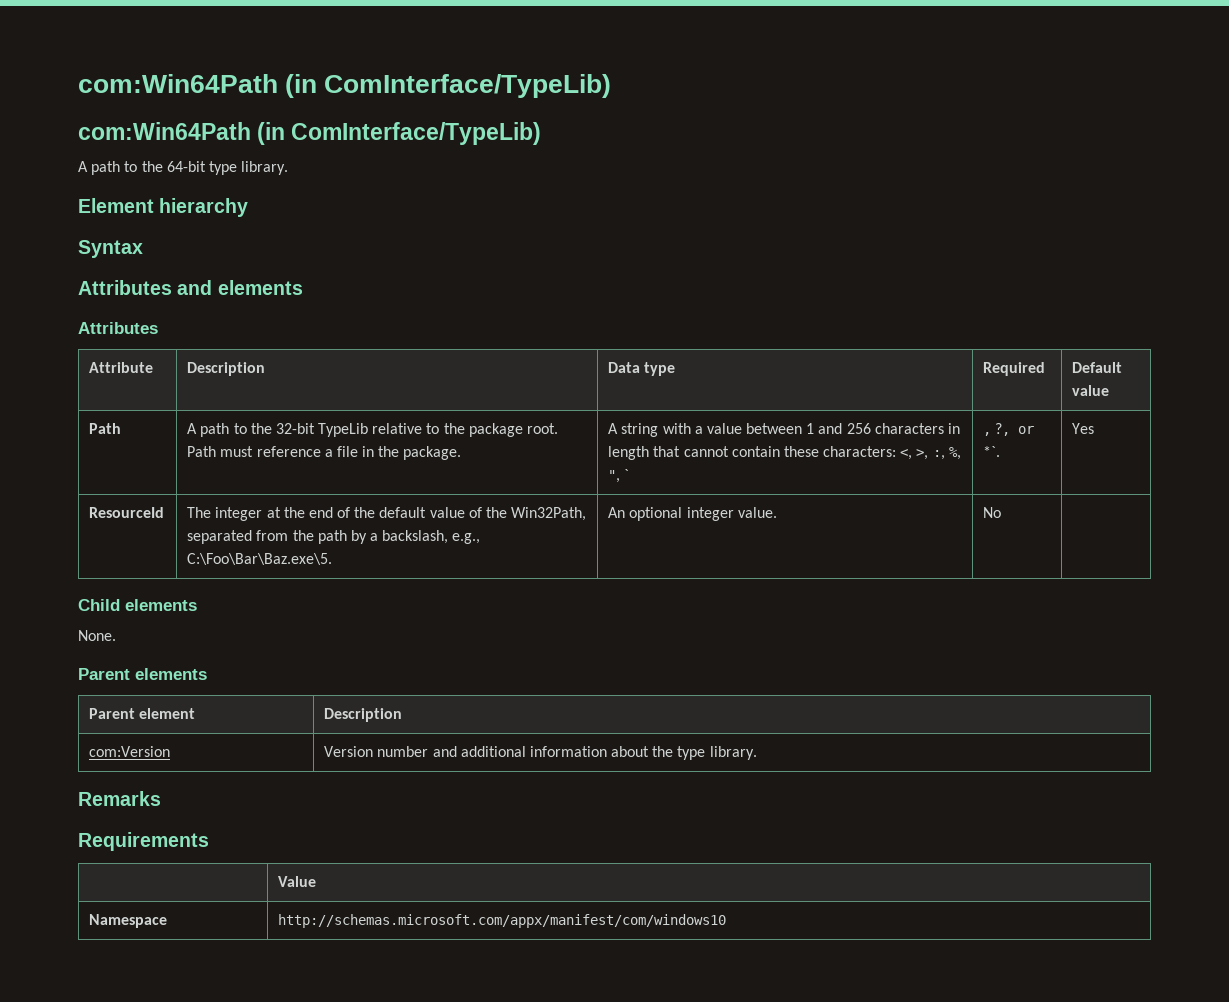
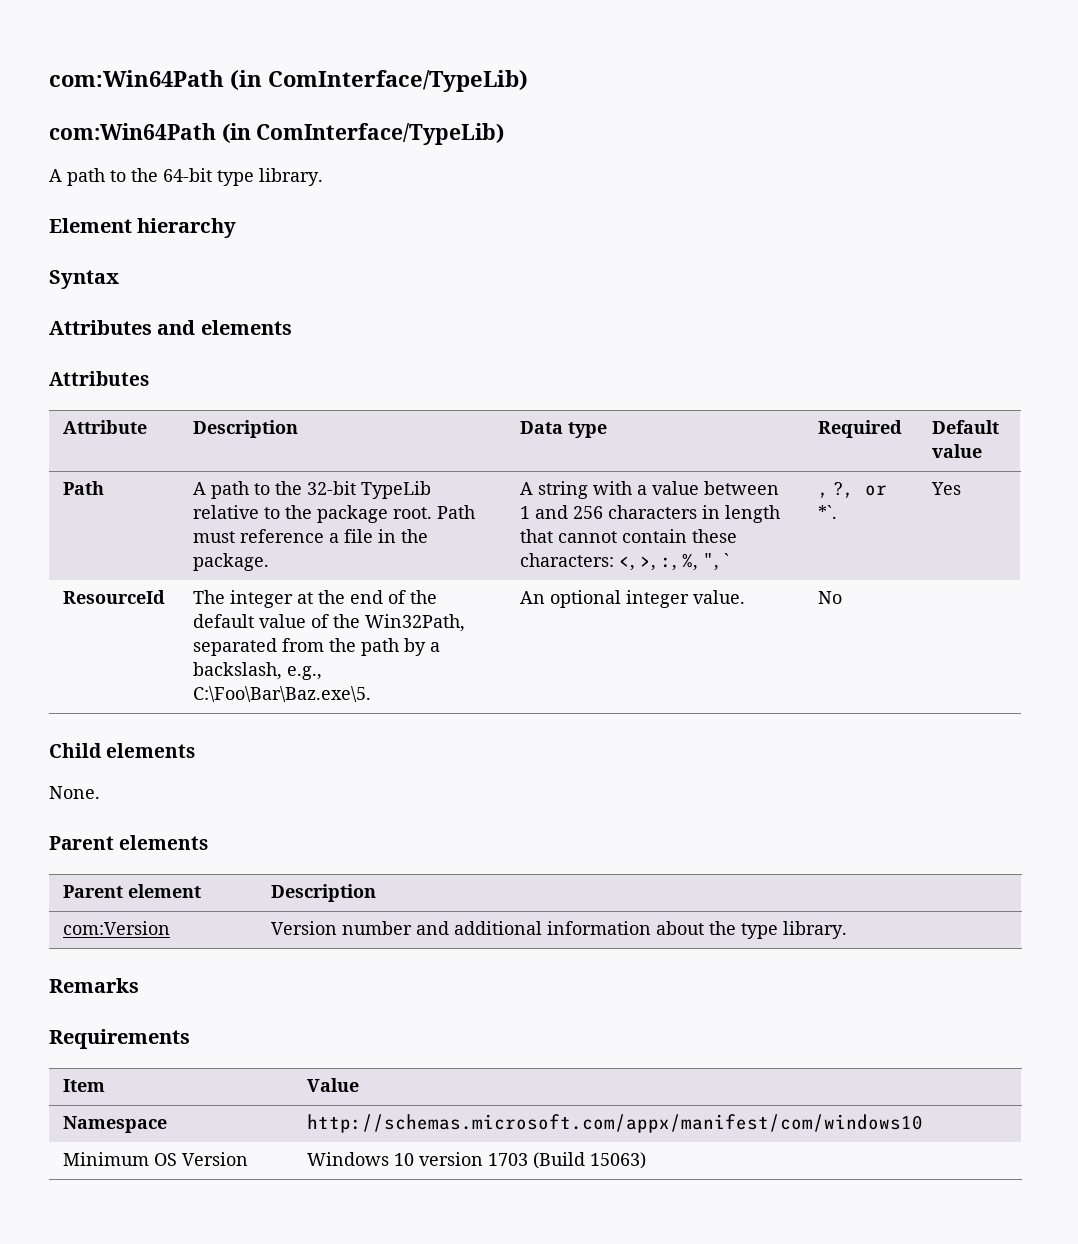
- | Value
+ Item | Value
+ Minimum OS Version | Windows 10 version 1703 (Build 15063)

